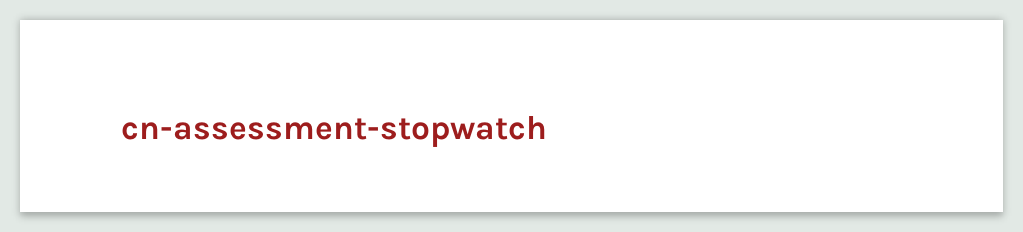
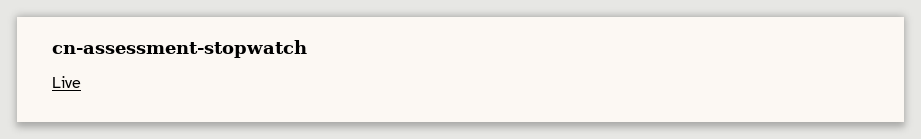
+ Live

